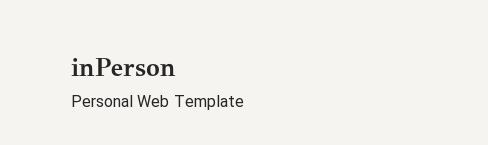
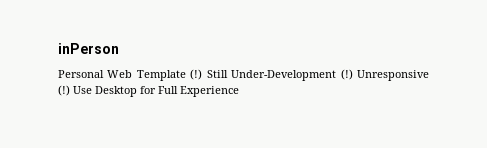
- Personal Web Template
+ Personal Web Template (!) Still Under-Development (!) Unresponsive (!) Use Desktop for Full Experience

